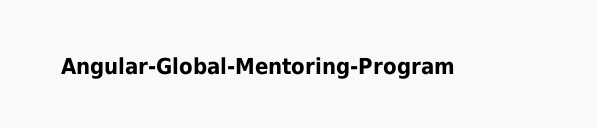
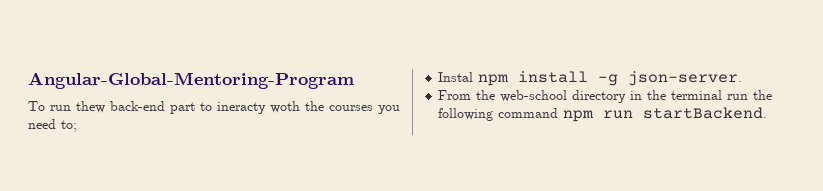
+ To run thew back-end part to ineracty woth the courses you need to;
+ Instal npm install -g json-server.
+ From the web-school directory in the terminal run the following command npm run startBackend.

